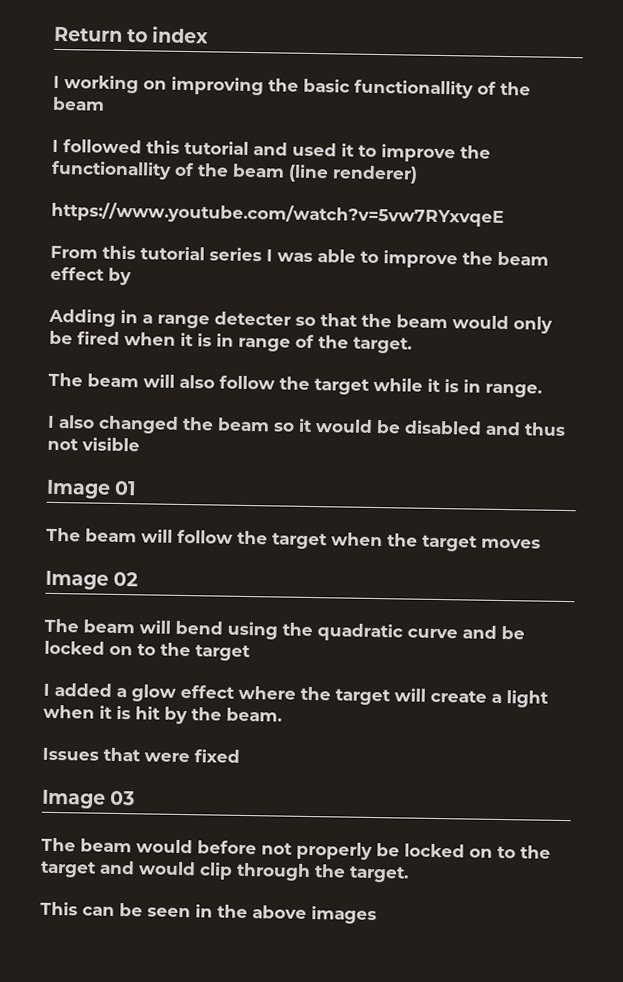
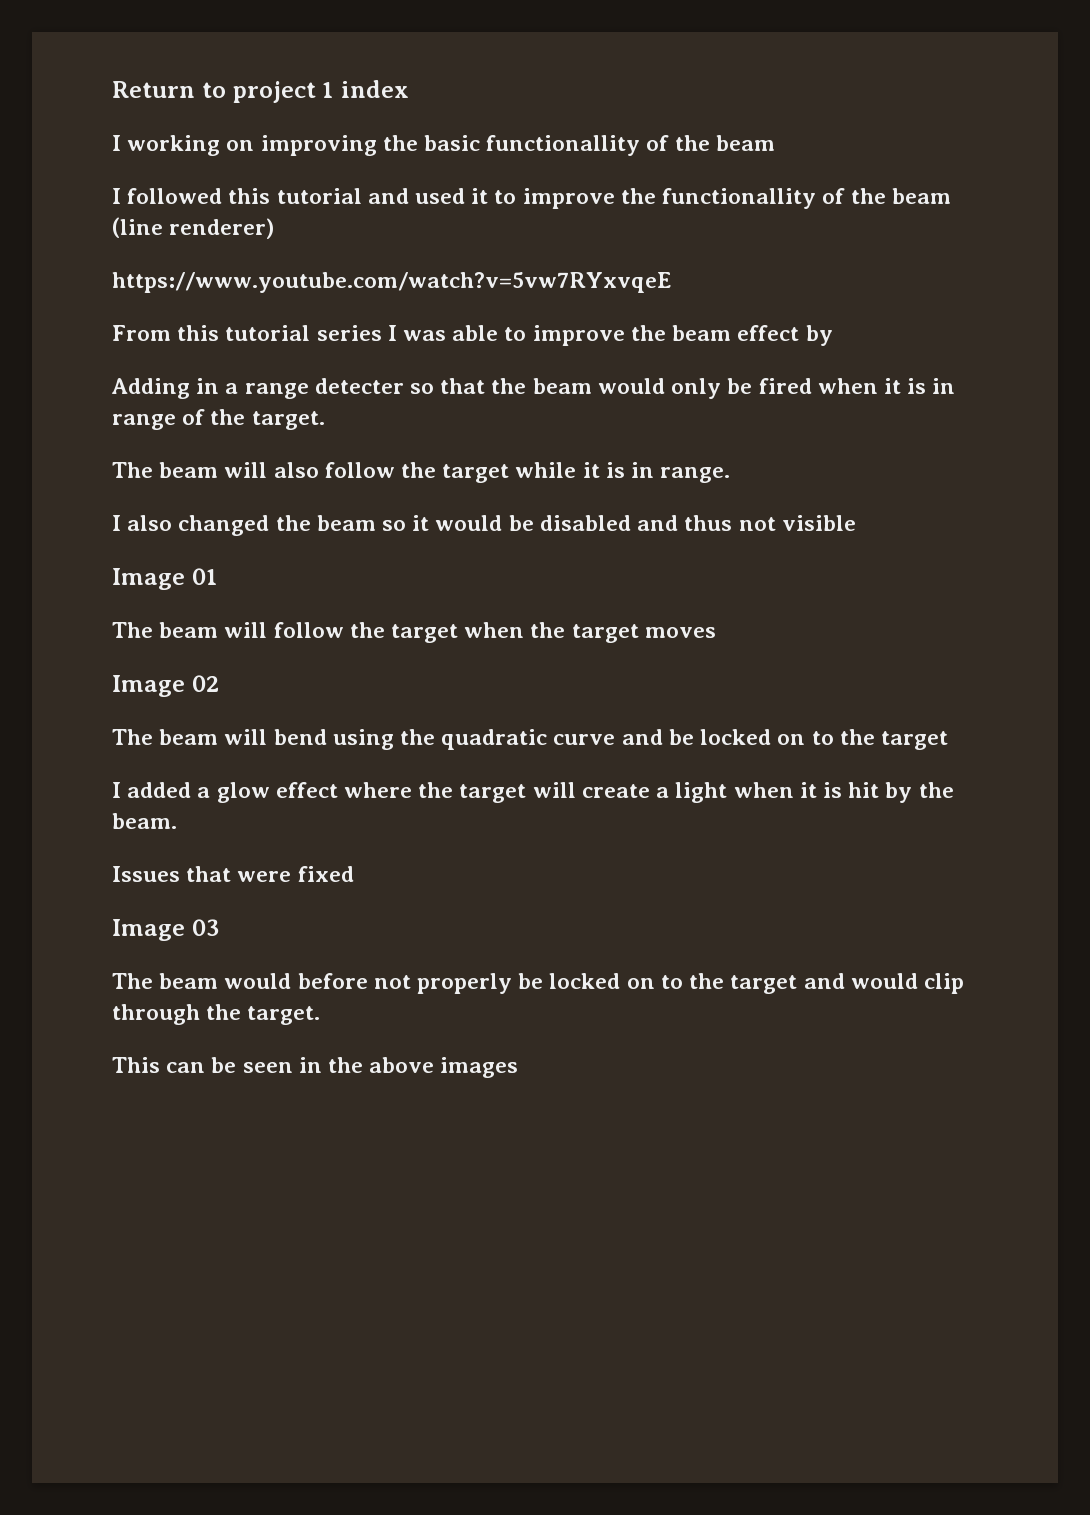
- Return to index
+ Return to project 1 index

